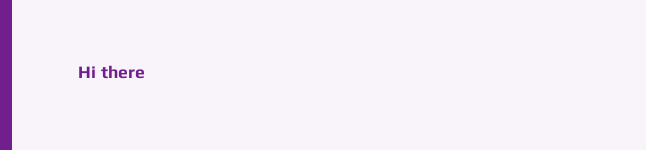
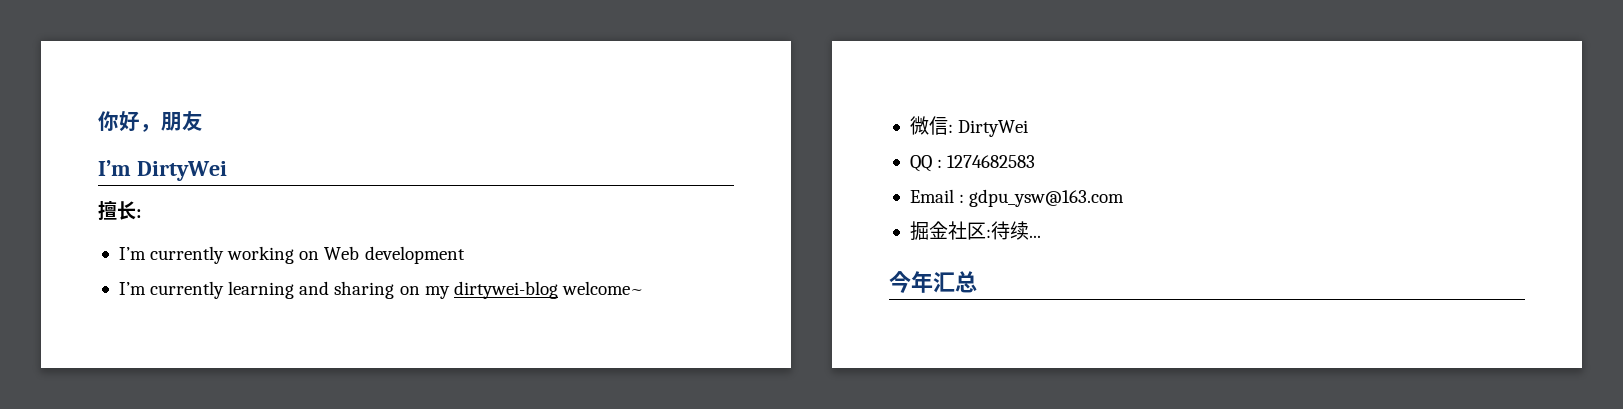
- Hi there
+ 你好，朋友
+ I’m DirtyWei
+ 擅长:
+ I’m currently working on Web development
+ I’m currently learning and sharing on my dirtywei-blog welcome~
+ 微信: DirtyWei
+ QQ : 1274682583
+ Email : gdpu_ysw@163.com
+ 掘金社区:待续...
+ 今年汇总

